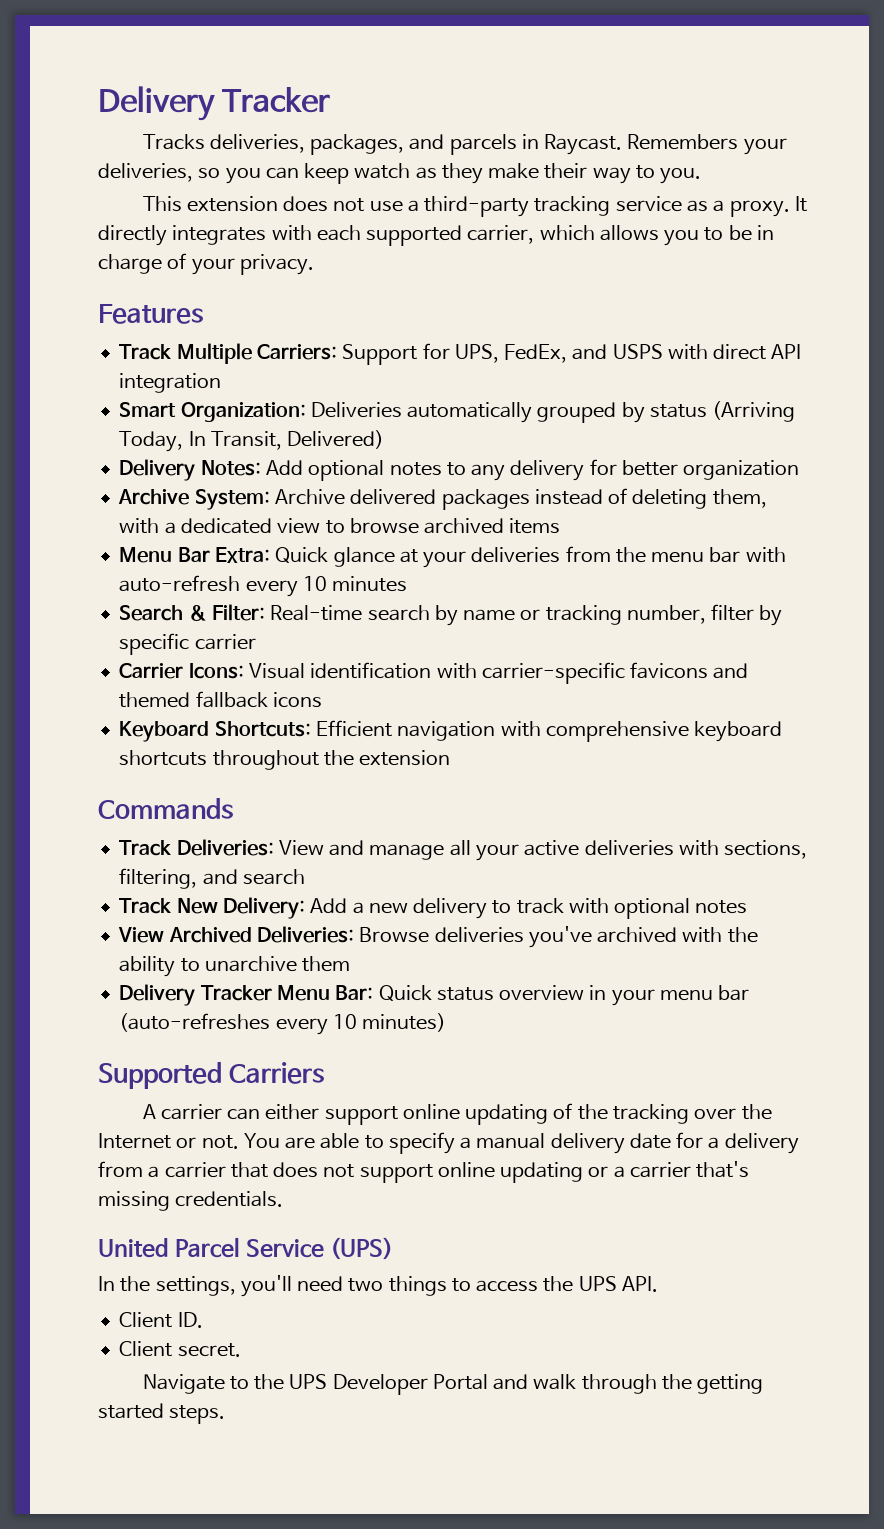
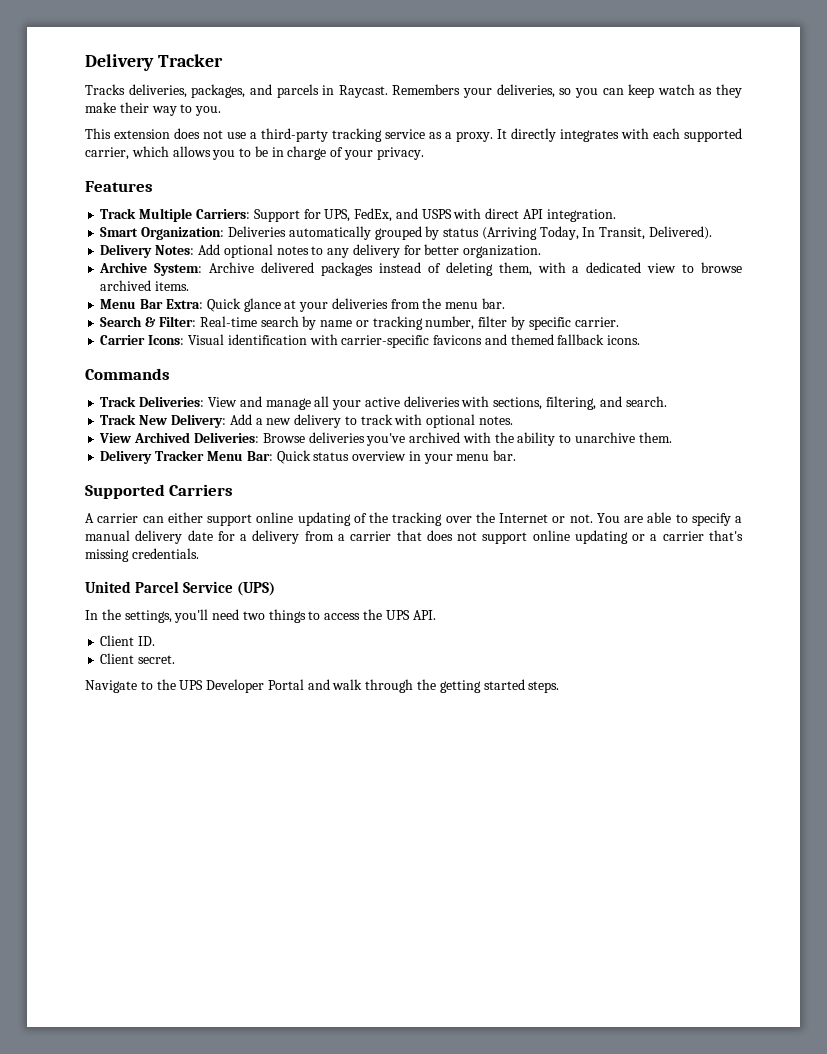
- Track Multiple Carriers: Support for UPS, FedEx, and USPS with direct API integration
+ Track Multiple Carriers: Support for UPS, FedEx, and USPS with direct API integration.
- Smart Organization: Deliveries automatically grouped by status (Arriving Today, In Transit, Delivered)
+ Smart Organization: Deliveries automatically grouped by status (Arriving Today, In Transit, Delivered).
- Delivery Notes: Add optional notes to any delivery for better organization
+ Delivery Notes: Add optional notes to any delivery for better organization.
- Archive System: Archive delivered packages instead of deleting them, with a dedicated view to browse archived items
+ Archive System: Archive delivered packages instead of deleting them, with a dedicated view to browse archived items.
- Menu Bar Extra: Quick glance at your deliveries from the menu bar with auto-refresh every 10 minutes
+ Menu Bar Extra: Quick glance at your deliveries from the menu bar.
- Search & Filter: Real-time search by name or tracking number, filter by specific carrier
+ Search & Filter: Real-time search by name or tracking number, filter by specific carrier.
- Carrier Icons: Visual identification with carrier-specific favicons and themed fallback icons
- Keyboard Shortcuts: Efficient navigation with comprehensive keyboard shortcuts throughout the extension
+ Carrier Icons: Visual identification with carrier-specific favicons and themed fallback icons.
- Track Deliveries: View and manage all your active deliveries with sections, filtering, and search
+ Track Deliveries: View and manage all your active deliveries with sections, filtering, and search.
- Track New Delivery: Add a new delivery to track with optional notes
+ Track New Delivery: Add a new delivery to track with optional notes.
- View Archived Deliveries: Browse deliveries you've archived with the ability to unarchive them
+ View Archived Deliveries: Browse deliveries you've archived with the ability to unarchive them.
- Delivery Tracker Menu Bar: Quick status overview in your menu bar (auto-refreshes every 10 minutes)
+ Delivery Tracker Menu Bar: Quick status overview in your menu bar.

